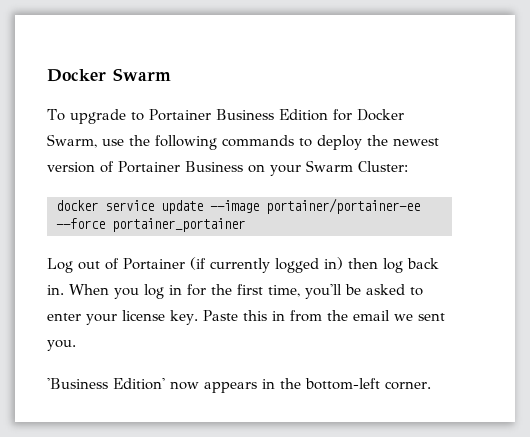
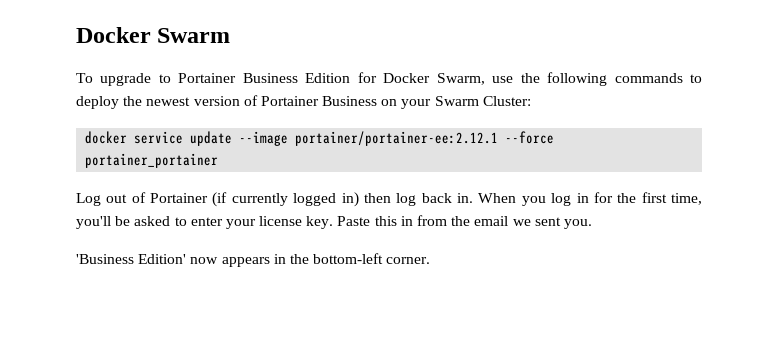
- docker service update --image portainer/portainer-ee --force portainer_portainer
+ docker service update --image portainer/portainer-ee:2.12.1 --force portainer_portainer

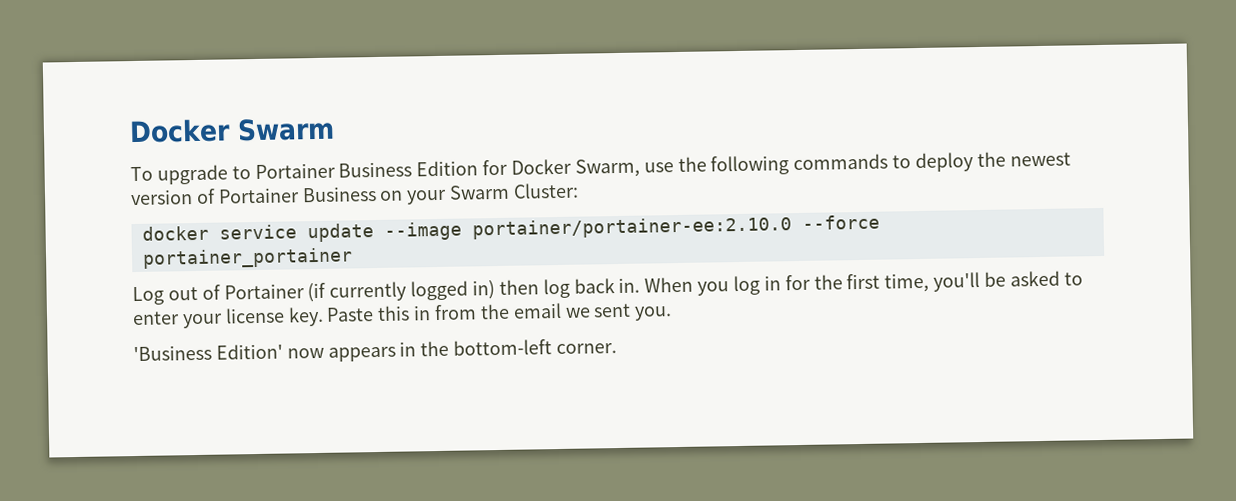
- docker service update --image portainer/portainer-ee:2.12.1 --force portainer_portainer
+ docker service update --image portainer/portainer-ee:2.10.0 --force portainer_portainer

